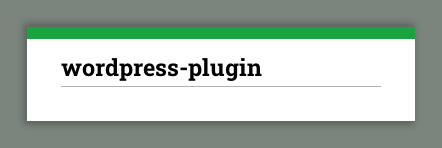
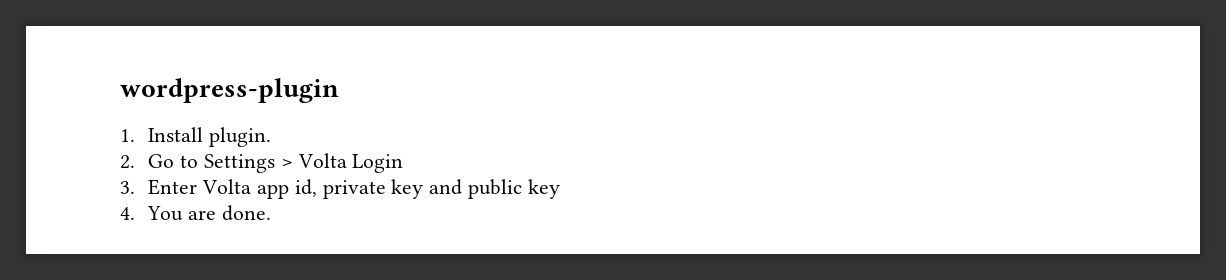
+ 1. Install plugin.
+ 2. Go to Settings > Volta Login
+ 3. Enter Volta app id, private key and public key
+ 4. You are done.

